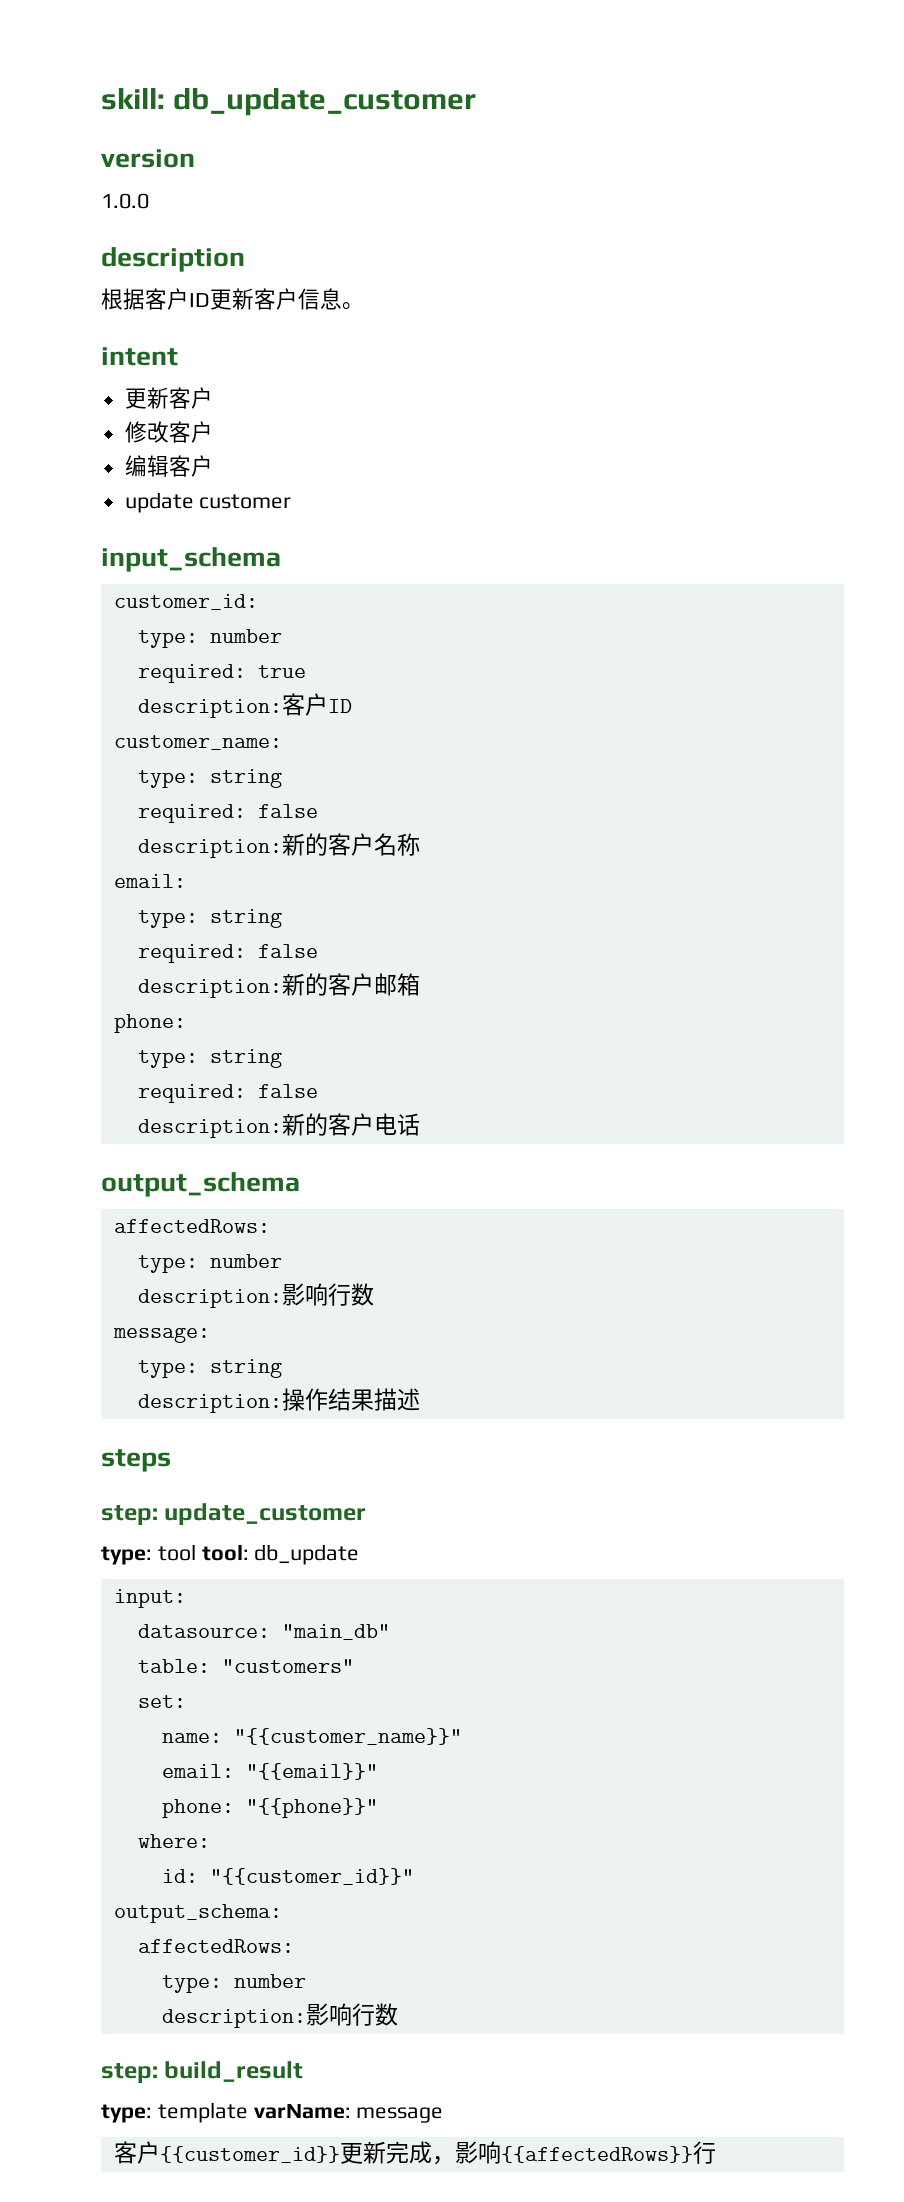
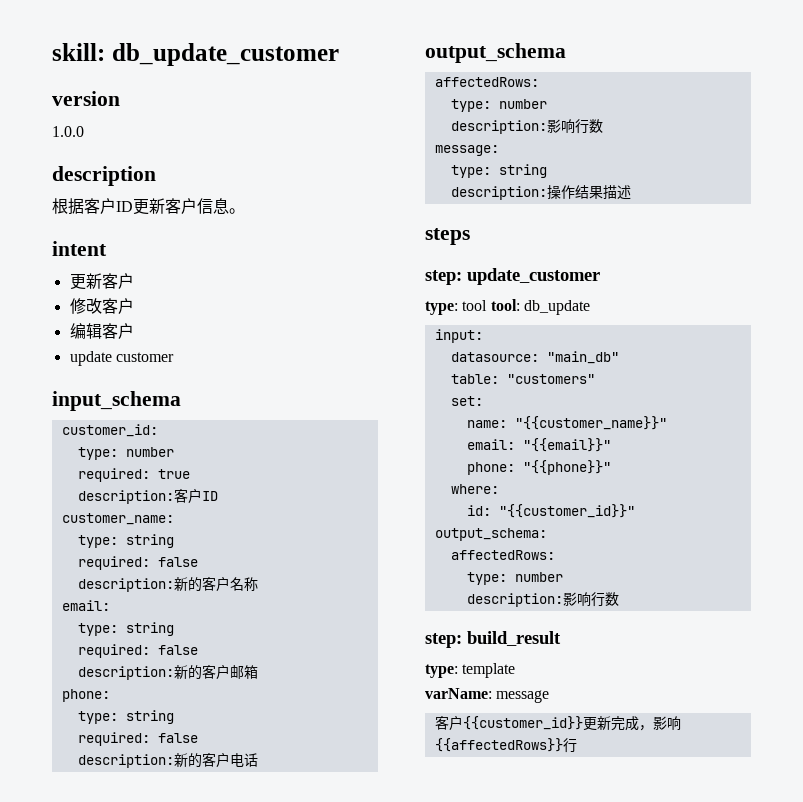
- type: template varName: message
+ type: template
+ varName: message

